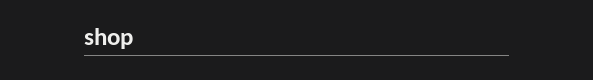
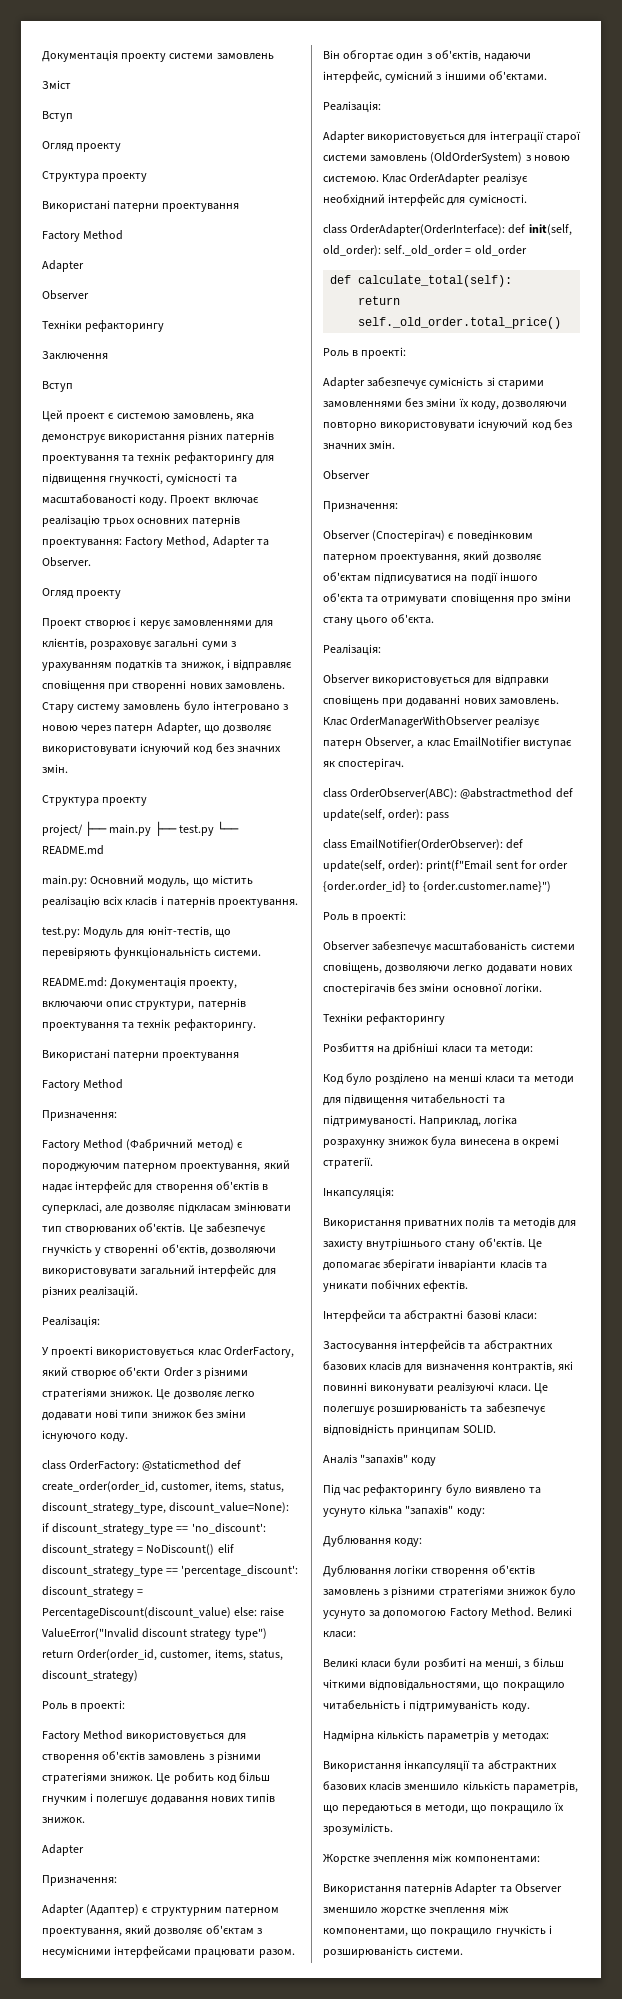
- shop
+ Документація проекту системи замовлень
+ Зміст
+ Вступ
+ Огляд проекту
+ Структура проекту
+ Використані патерни проектування
+ Factory Method
+ Adapter
+ Observer
+ Техніки рефакторингу
+ Заключення
+ Вступ
+ Цей проект є системою замовлень, яка демонструє використання різних патернів проектування та технік рефакторингу для підвищення гнучкості, сумісності та масштабованості коду. Проект включає реалізацію трьох основних патернів проектування: Factory Method, Adapter та Observer.
+ Огляд проекту
+ Проект створює і керує замовленнями для клієнтів, розраховує загальні суми з урахуванням податків та знижок, і відправляє сповіщення при створенні нових замовлень. Стару систему замовлень було інтегровано з новою через патерн Adapter, що дозволяє використовувати існуючий код без значних змін.
+ Структура проекту
+ project/ ├── main.py ├── test.py └── README.md
+ main.py: Основний модуль, що містить реалізацію всіх класів і патернів проектування.
+ test.py: Модуль для юніт-тестів, що перевіряють функціональність системи.
+ README.md: Документація проекту, включаючи опис структури, патернів проектування та технік рефакторингу.
+ Використані патерни проектування
+ Factory Method
+ Призначення:
+ Factory Method (Фабричний метод) є породжуючим патерном проектування, який надає інтерфейс для створення об'єктів в суперкласі, але дозволяє підкласам змінювати тип створюваних об'єктів. Це забезпечує гнучкість у створенні об'єктів, дозволяючи використовувати загальний інтерфейс для різних реалізацій.
+ Реалізація:
+ У проекті використовується клас OrderFactory, який створює об'єкти Order з різними стратегіями знижок. Це дозволяє легко додавати нові типи знижок без зміни існуючого коду.
+ class OrderFactory: @staticmethod def create_order(order_id, customer, items, status, discount_strategy_type, discount_value=None): if discount_strategy_type == 'no_discount': discount_strategy = NoDiscount() elif discount_strategy_type == 'percentage_discount': discount_strategy = PercentageDiscount(discount_value) else: raise ValueError("Invalid discount strategy type") return Order(order_id, customer, items, status, discount_strategy)
+ Роль в проекті:
+ Factory Method використовується для створення об'єктів замовлень з різними стратегіями знижок. Це робить код більш гнучким і полегшує додавання нових типів знижок.
+ Adapter
+ Призначення:
+ Adapter (Адаптер) є структурним патерном проектування, який дозволяє об'єктам з несумісними інтерфейсами працювати разом. Він обгортає один з об'єктів, надаючи інтерфейс, сумісний з іншими об'єктами.
+ Реалізація:
+ Adapter використовується для інтеграції старої системи замовлень (OldOrderSystem) з новою системою. Клас OrderAdapter реалізує необхідний інтерфейс для сумісності.
+ class OrderAdapter(OrderInterface): def init(self, old_order): self._old_order = old_order
+ def calculate_total(self):
+ return self._old_order.total_price()
+ Роль в проекті:
+ Adapter забезпечує сумісність зі старими замовленнями без зміни їх коду, дозволяючи повторно використовувати існуючий код без значних змін.
+ Observer
+ Призначення:
+ Observer (Спостерігач) є поведінковим патерном проектування, який дозволяє об'єктам підписуватися на події іншого об'єкта та отримувати сповіщення про зміни стану цього об'єкта.
+ Реалізація:
+ Observer використовується для відправки сповіщень при додаванні нових замовлень. Клас OrderManagerWithObserver реалізує патерн Observer, а клас EmailNotifier виступає як спостерігач.
+ class OrderObserver(ABC): @abstractmethod def update(self, order): pass
+ class EmailNotifier(OrderObserver): def update(self, order): print(f"Email sent for order {order.order_id} to {order.customer.name}")
+ Роль в проекті:
+ Observer забезпечує масштабованість системи сповіщень, дозволяючи легко додавати нових спостерігачів без зміни основної логіки.
+ Техніки рефакторингу
+ Розбиття на дрібніші класи та методи:
+ Код було розділено на менші класи та методи для підвищення читабельності та підтримуваності. Наприклад, логіка розрахунку знижок була винесена в окремі стратегії.
+ Інкапсуляція:
+ Використання приватних полів та методів для захисту внутрішнього стану об'єктів. Це допомагає зберігати інваріанти класів та уникати побічних ефектів.
+ Інтерфейси та абстрактні базові класи:
+ Застосування інтерфейсів та абстрактних базових класів для визначення контрактів, які повинні виконувати реалізуючі класи. Це полегшує розширюваність та забезпечує відповідність принципам SOLID.
+ Аналіз "запахів" коду
+ Під час рефакторингу було виявлено та усунуто кілька "запахів" коду:
+ Дублювання коду:
+ Дублювання логіки створення об'єктів замовлень з різними стратегіями знижок було усунуто за допомогою Factory Method. Великі класи:
+ Великі класи були розбиті на менші, з більш чіткими відповідальностями, що покращило читабельність і підтримуваність коду.
+ Надмірна кількість параметрів у методах:
+ Використання інкапсуляції та абстрактних базових класів зменшило кількість параметрів, що передаються в методи, що покращило їх зрозумілість.
+ Жорстке зчеплення між компонентами:
+ Використання патернів Adapter та Observer зменшило жорстке зчеплення між компонентами, що покращило гнучкість і розширюваність системи.

